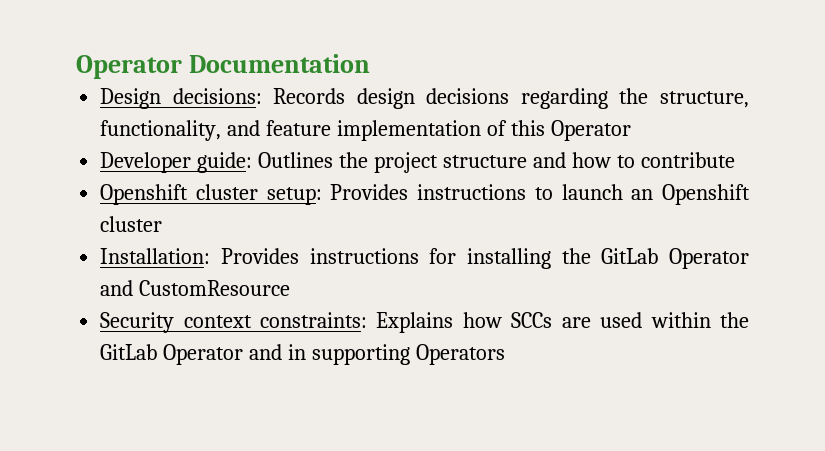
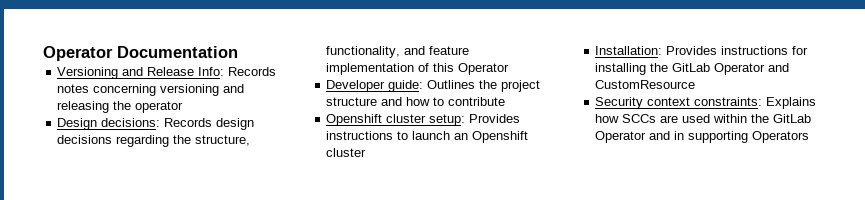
+ Versioning and Release Info: Records notes concerning versioning and releasing the operator

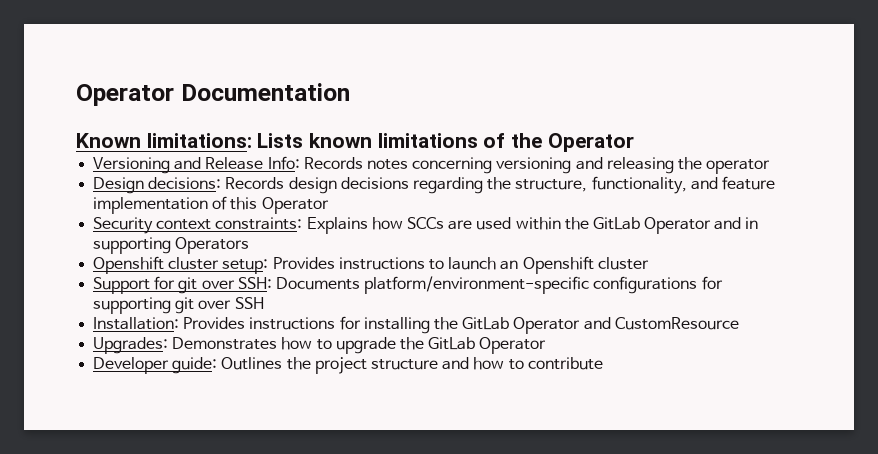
+ Known limitations: Lists known limitations of the Operator
- Developer guide: Outlines the project structure and how to contribute
- Openshift cluster setup: Provides instructions to launch an Openshift cluster
- Installation: Provides instructions for installing the GitLab Operator and CustomResource
+ Openshift cluster setup: Provides instructions to launch an Openshift cluster
+ Support for git over SSH: Documents platform/environment-specific configurations for supporting git over SSH
+ Installation: Provides instructions for installing the GitLab Operator and CustomResource
+ Upgrades: Demonstrates how to upgrade the GitLab Operator
+ Developer guide: Outlines the project structure and how to contribute

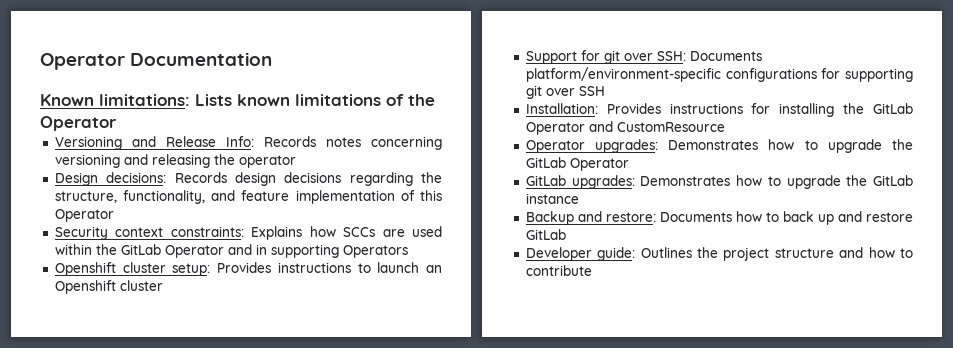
- Upgrades: Demonstrates how to upgrade the GitLab Operator
+ Operator upgrades: Demonstrates how to upgrade the GitLab Operator
+ GitLab upgrades: Demonstrates how to upgrade the GitLab instance
+ Backup and restore: Documents how to back up and restore GitLab

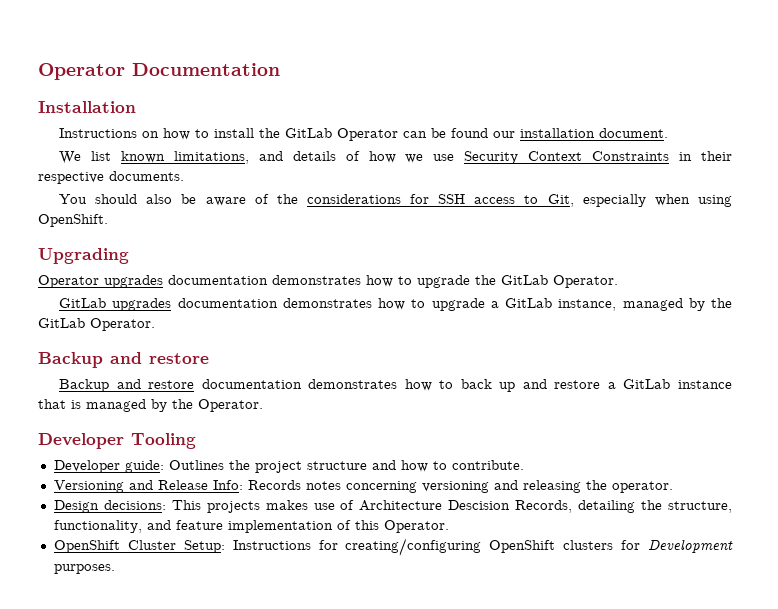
- Known limitations: Lists known limitations of the Operator
+ Installation
+ Instructions on how to install the GitLab Operator can be found our installation document.
+ We list known limitations, and details of how we use Security Context Constraints in their respective documents.
+ You should also be aware of the considerations for SSH access to Git, especially when using OpenShift.
+ Upgrading
+ Operator upgrades documentation demonstrates how to upgrade the GitLab Operator.
+ GitLab upgrades documentation demonstrates how to upgrade a GitLab instance, managed by the GitLab Operator.
+ Backup and restore
+ Backup and restore documentation demonstrates how to back up and restore a GitLab instance that is managed by the Operator.
+ Developer Tooling
+ Developer guide: Outlines the project structure and how to contribute.
- Versioning and Release Info: Records notes concerning versioning and releasing the operator
+ Versioning and Release Info: Records notes concerning versioning and releasing the operator.
- Design decisions: Records design decisions regarding the structure, functionality, and feature implementation of this Operator
- Security context constraints: Explains how SCCs are used within the GitLab Operator and in supporting Operators
- Openshift cluster setup: Provides instructions to launch an Openshift cluster
- Support for git over SSH: Documents platform/environment-specific configurations for supporting git over SSH
- Installation: Provides instructions for installing the GitLab Operator and CustomResource
- Operator upgrades: Demonstrates how to upgrade the GitLab Operator
- GitLab upgrades: Demonstrates how to upgrade the GitLab instance
- Backup and restore: Documents how to back up and restore GitLab
- Developer guide: Outlines the project structure and how to contribute
+ Design decisions: This projects makes use of Architecture Descision Records, detailing the structure, functionality, and feature implementation of this Operator.
+ OpenShift Cluster Setup: Instructions for creating/configuring OpenShift clusters for Development purposes.

